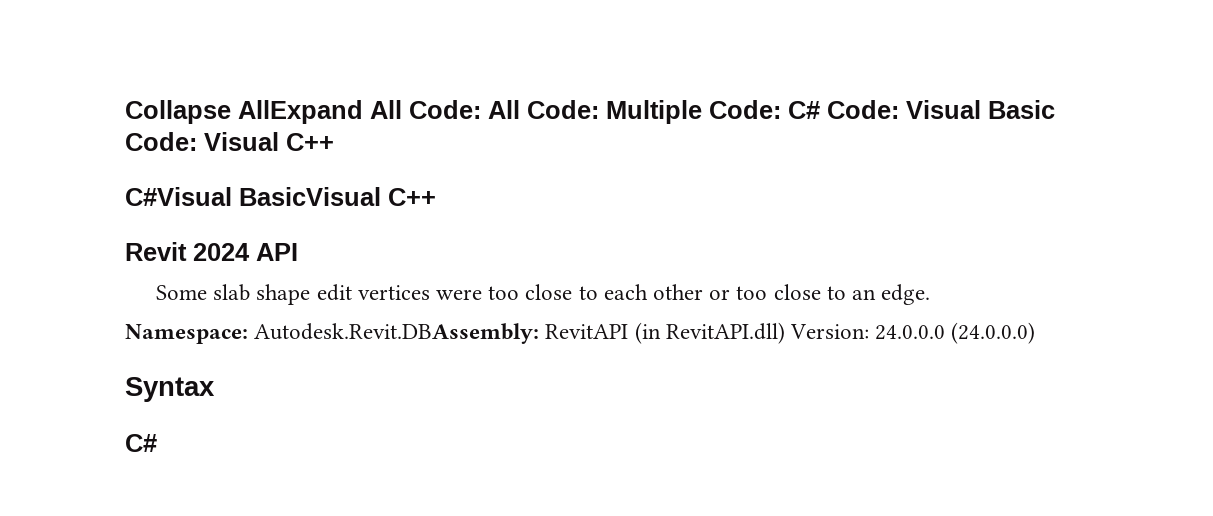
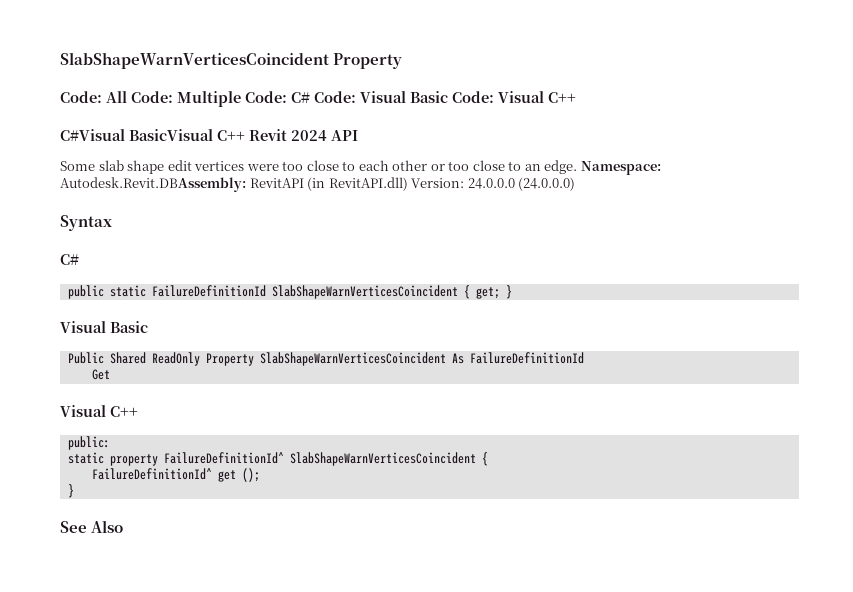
- Collapse AllExpand All Code: All Code: Multiple Code: C# Code: Visual Basic Code: Visual C++
+ SlabShapeWarnVerticesCoincident Property
+ Code: All Code: Multiple Code: C# Code: Visual Basic Code: Visual C++
- C#Visual BasicVisual C++
- Revit 2024 API
+ C#Visual BasicVisual C++ Revit 2024 API
- Some slab shape edit vertices were too close to each other or too close to an edge.
- Namespace: Autodesk.Revit.DBAssembly: RevitAPI (in RevitAPI.dll) Version: 24.0.0.0 (24.0.0.0)
+ Some slab shape edit vertices were too close to each other or too close to an edge. Namespace: Autodesk.Revit.DBAssembly: RevitAPI (in RevitAPI.dll) Version: 24.0.0.0 (24.0.0.0)
+ public static FailureDefinitionId SlabShapeWarnVerticesCoincident { get; }
+ Visual Basic
+ Public Shared ReadOnly Property SlabShapeWarnVerticesCoincident As FailureDefinitionId
+ Get
+ Visual C++
+ public:
+ static property FailureDefinitionId^ SlabShapeWarnVerticesCoincident {
+ FailureDefinitionId^ get ();
+ }
+ See Also

